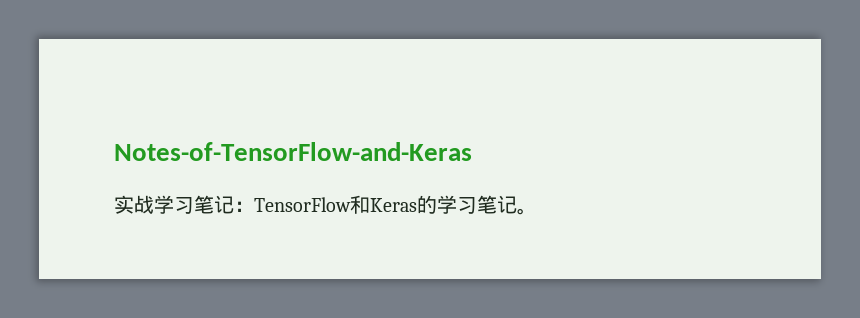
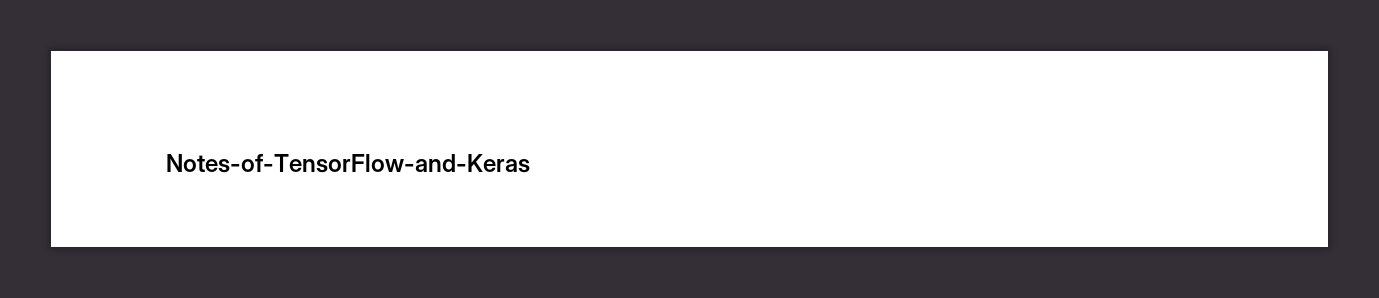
- 实战学习笔记：TensorFlow和Keras的学习笔记。

